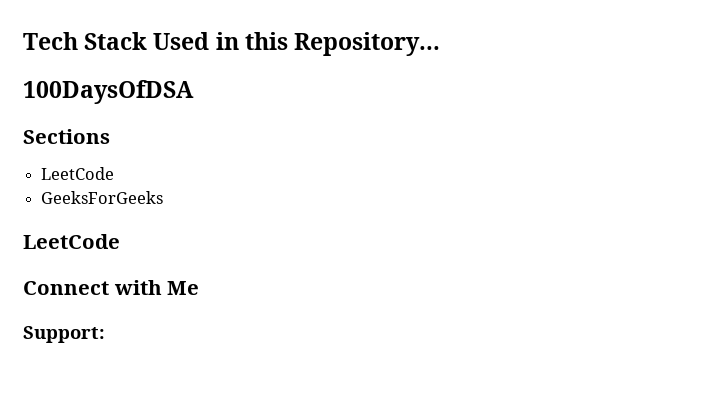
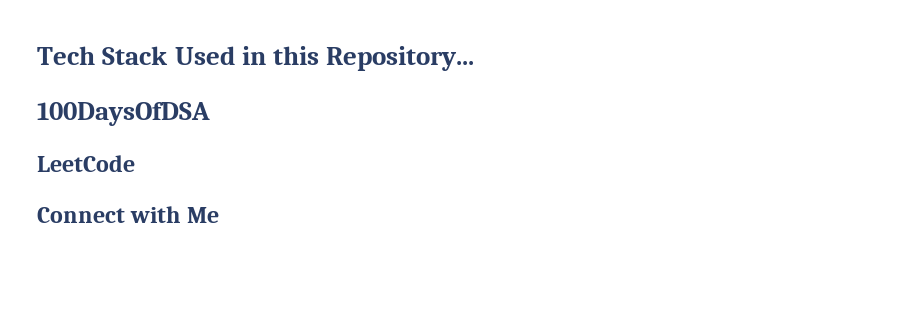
- Sections
- LeetCode
- GeeksForGeeks
- Support:

